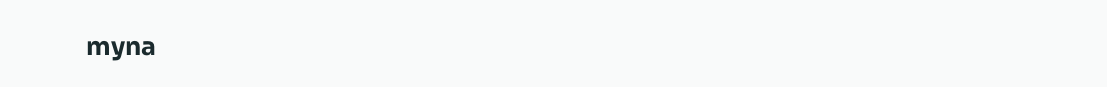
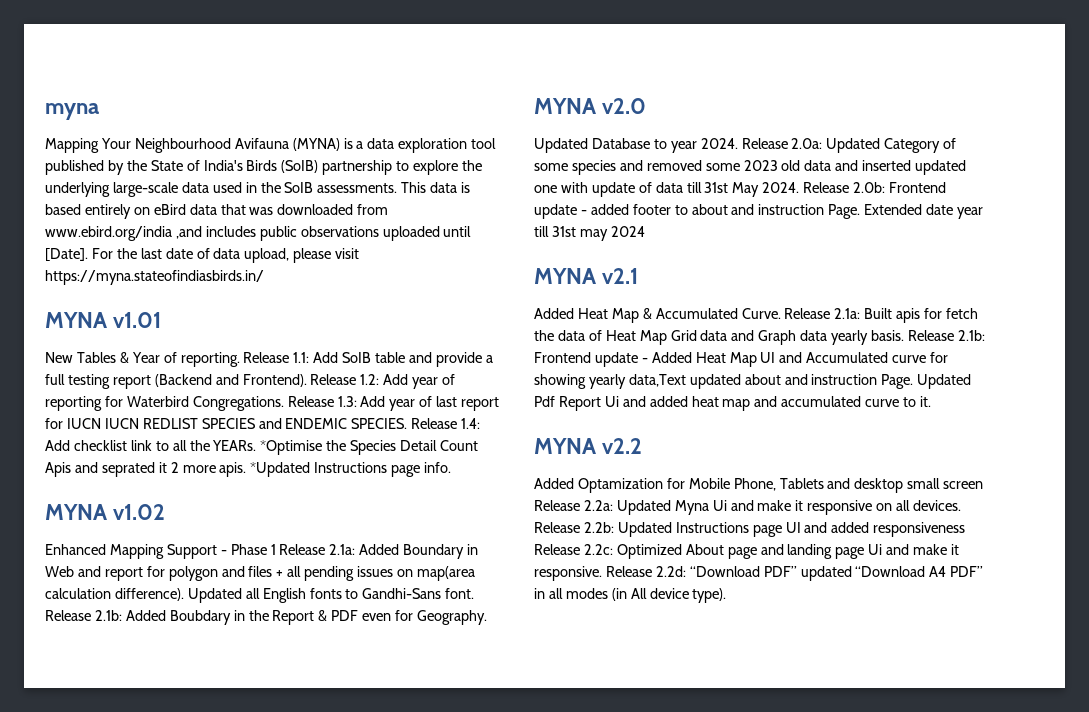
+ Mapping Your Neighbourhood Avifauna (MYNA) is a data exploration tool published by the State of India's Birds (SoIB) partnership to explore the underlying large-scale data used in the SoIB assessments. This data is based entirely on eBird data that was downloaded from www.ebird.org/india ,and includes public observations uploaded until [Date]. For the last date of data upload, please visit https://myna.stateofindiasbirds.in/
+ MYNA v1.01
+ New Tables & Year of reporting. Release 1.1: Add SoIB table and provide a full testing report (Backend and Frontend). Release 1.2: Add year of reporting for Waterbird Congregations. Release 1.3: Add year of last report for IUCN IUCN REDLIST SPECIES and ENDEMIC SPECIES. Release 1.4: Add checklist link to all the YEARs. *Optimise the Species Detail Count Apis and seprated it 2 more apis. *Updated Instructions page info.
+ MYNA v1.02
+ Enhanced Mapping Support - Phase 1 Release 2.1a: Added Boundary in Web and report for polygon and files + all pending issues on map(area calculation difference). Updated all English fonts to Gandhi-Sans font. Release 2.1b: Added Boubdary in the Report & PDF even for Geography.
+ MYNA v2.0
+ Updated Database to year 2024. Release 2.0a: Updated Category of some species and removed some 2023 old data and inserted updated one with update of data till 31st May 2024. Release 2.0b: Frontend update - added footer to about and instruction Page. Extended date year till 31st may 2024
+ MYNA v2.1
+ Added Heat Map & Accumulated Curve. Release 2.1a: Built apis for fetch the data of Heat Map Grid data and Graph data yearly basis. Release 2.1b: Frontend update - Added Heat Map UI and Accumulated curve for showing yearly data,Text updated about and instruction Page. Updated Pdf Report Ui and added heat map and accumulated curve to it.
+ MYNA v2.2
+ Added Optamization for Mobile Phone, Tablets and desktop small screen Release 2.2a: Updated Myna Ui and make it responsive on all devices. Release 2.2b: Updated Instructions page UI and added responsiveness Release 2.2c: Optimized About page and landing page Ui and make it responsive. Release 2.2d: “Download PDF” updated “Download A4 PDF” in all modes (in All device type).

